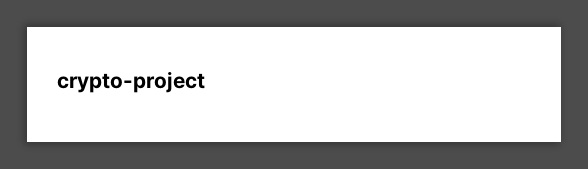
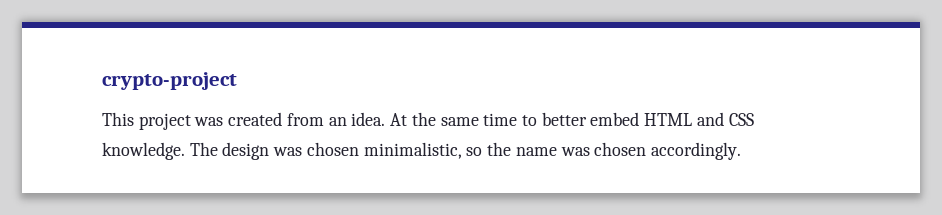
+ This project was created from an idea. At the same time to better embed HTML and CSS knowledge. The design was chosen minimalistic, so the name was chosen accordingly.

